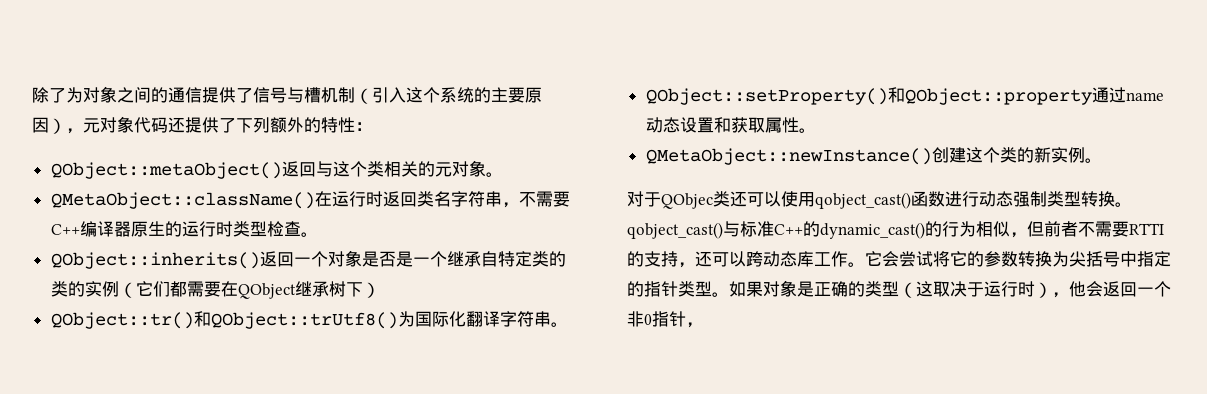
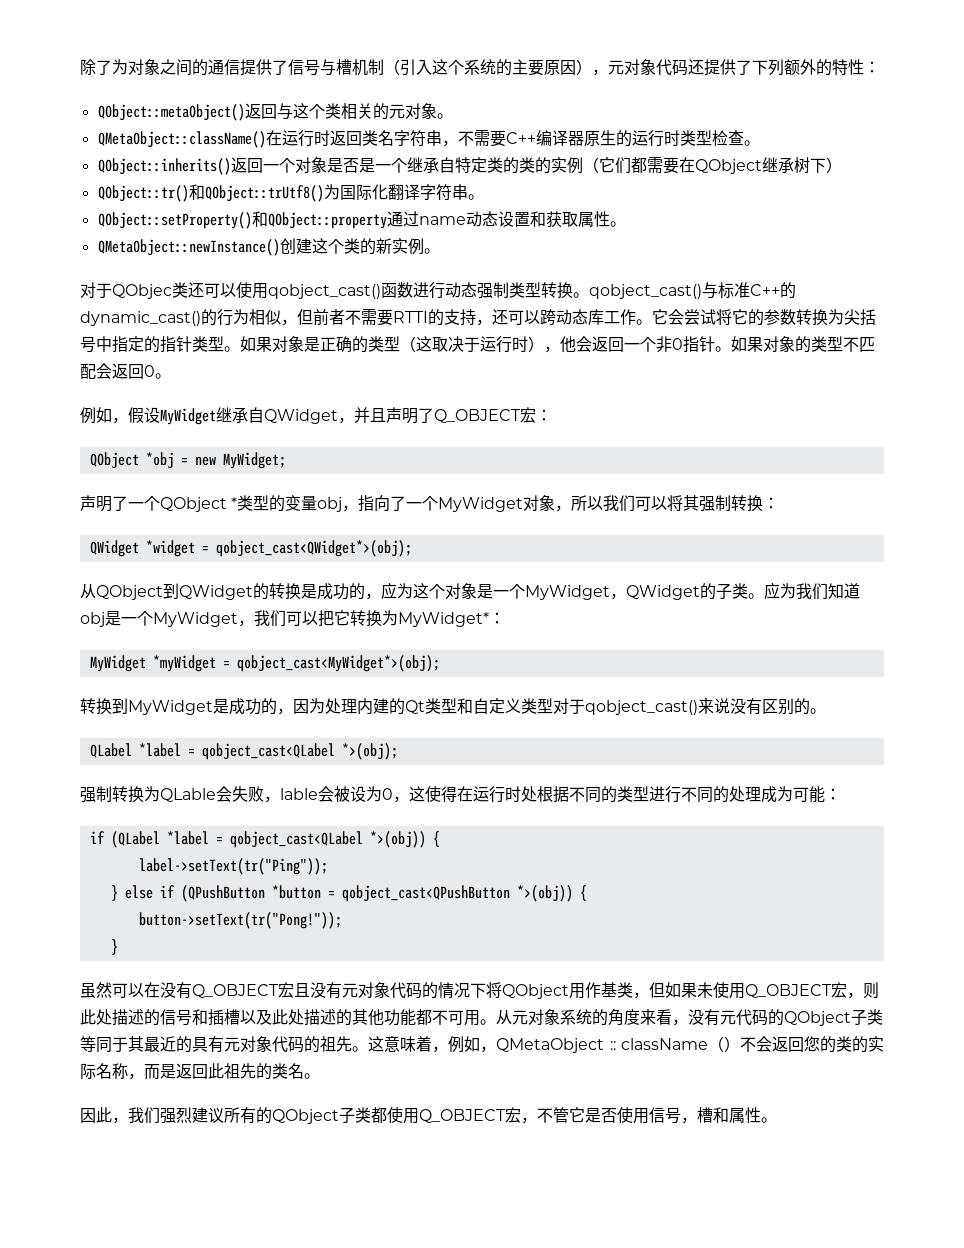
- 如果对象是正确的类型（这取决于运行时），他会返回一个非0指针，
+ 如果对象是正确的类型（这取决于运行时），他会返回一个非0指针。如果对象的类型不匹配会返回0。
+ 例如，假设MyWidget继承自QWidget，并且声明了Q_OBJECT宏：
+ QObject *obj = new MyWidget;
+ 声明了一个QObject *类型的变量obj，指向了一个MyWidget对象，所以我们可以将其强制转换：
+ QWidget *widget = qobject_cast<QWidget*>(obj);
+ 从QObject到QWidget的转换是成功的，应为这个对象是一个MyWidget，QWidget的子类。应为我们知道obj是一个MyWidget，我们可以把它转换为MyWidget*：
+ MyWidget *myWidget = qobject_cast<MyWidget*>(obj);
+ 转换到MyWidget是成功的，因为处理内建的Qt类型和自定义类型对于qobject_cast()来说没有区别的。
+ QLabel *label = qobject_cast<QLabel *>(obj);
+ 强制转换为QLable会失败，lable会被设为0，这使得在运行时处根据不同的类型进行不同的处理成为可能：
+ if (QLabel *label = qobject_cast<QLabel *>(obj)) {
+ label->setText(tr("Ping"));
+ } else if (QPushButton *button = qobject_cast<QPushButton *>(obj)) {
+ button->setText(tr("Pong!"));
+ }
+ 虽然可以在没有Q_OBJECT宏且没有元对象代码的情况下将QObject用作基类，但如果未使用Q_OBJECT宏，则此处描述的信号和插槽以及此处描述的其他功能都不可用。从元对象系统的角度来看，没有元代码的QObject子类等同于其最近的具有元对象代码的祖先。这意味着，例如，QMetaObject :: className（）不会返回您的类的实际名称，而是返回此祖先的类名。
+ 因此，我们强烈建议所有的QObject子类都使用Q_OBJECT宏，不管它是否使用信号，槽和属性。

